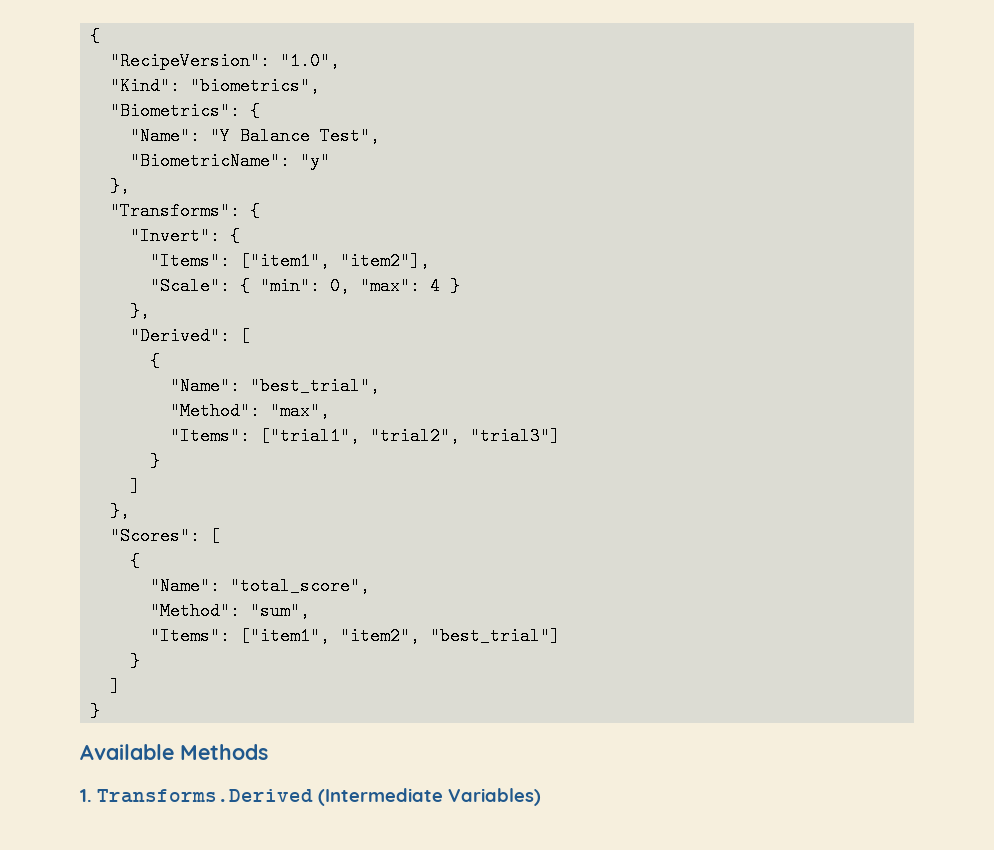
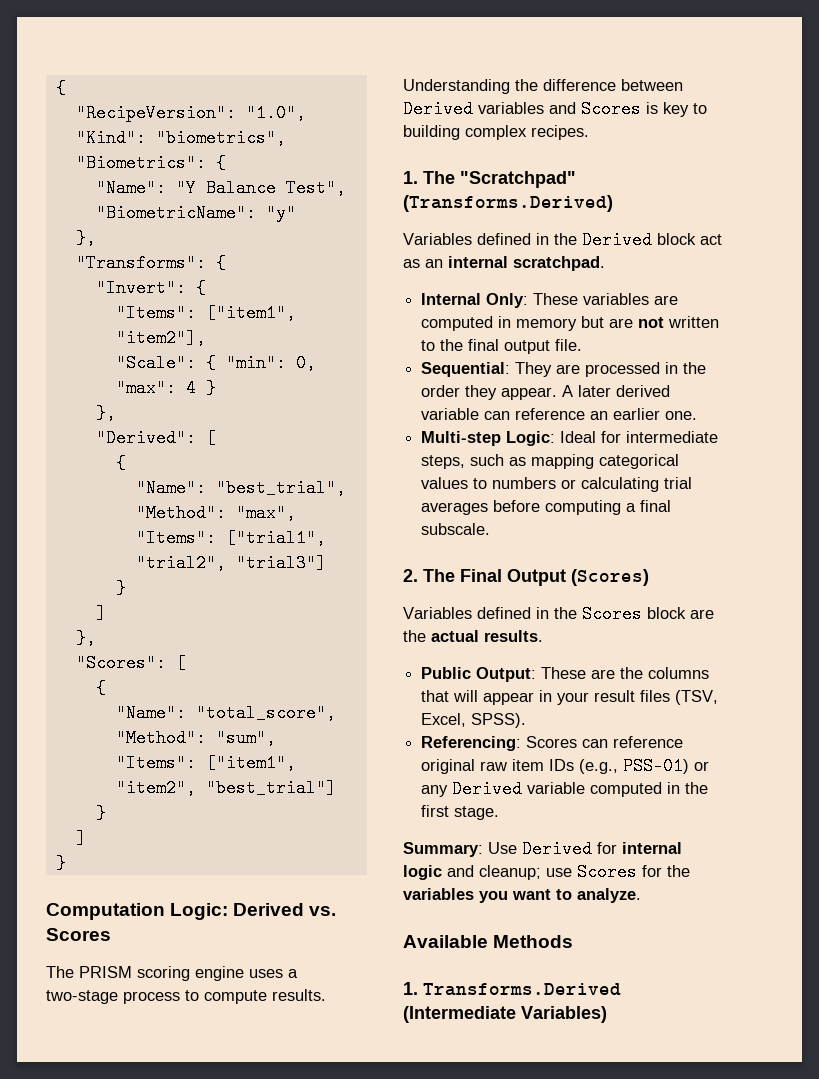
+ Computation Logic: Derived vs. Scores
+ The PRISM scoring engine uses a two-stage process to compute results. Understanding the difference between Derived variables and Scores is key to building complex recipes.
+ 1. The "Scratchpad" (Transforms.Derived)
+ Variables defined in the Derived block act as an internal scratchpad.
+ Internal Only: These variables are computed in memory but are not written to the final output file.
+ Sequential: They are processed in the order they appear. A later derived variable can reference an earlier one.
+ Multi-step Logic: Ideal for intermediate steps, such as mapping categorical values to numbers or calculating trial averages before computing a final subscale.
+ 2. The Final Output (Scores)
+ Variables defined in the Scores block are the actual results.
+ Public Output: These are the columns that will appear in your result files (TSV, Excel, SPSS).
+ Referencing: Scores can reference original raw item IDs (e.g., PSS-01) or any Derived variable computed in the first stage.
+ Summary: Use Derived for internal logic and cleanup; use Scores for the variables you want to analyze.

